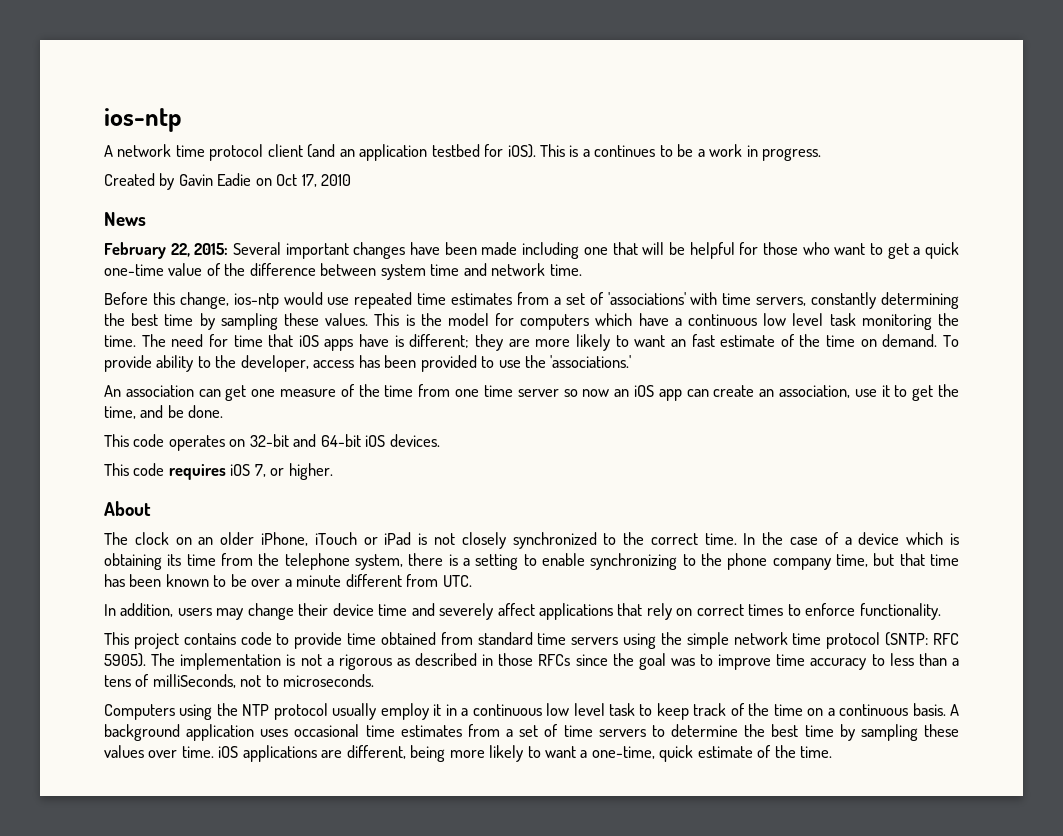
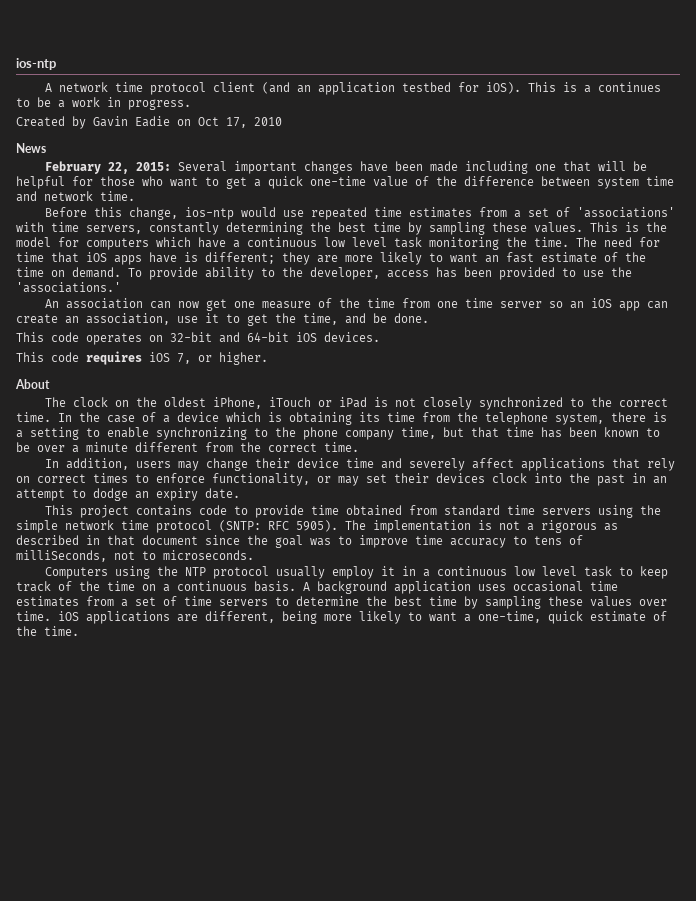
- An association can get one measure of the time from one time server so now an iOS app can create an association, use it to get the time, and be done.
+ An association can now get one measure of the time from one time server so an iOS app can create an association, use it to get the time, and be done.
- The clock on an older iPhone, iTouch or iPad is not closely synchronized to the correct time.
+ The clock on the oldest iPhone, iTouch or iPad is not closely synchronized to the correct time.
- In the case of a device which is obtaining its time from the telephone system, there is a setting to enable synchronizing to the phone company time, but that time has been known to be over a minute different from UTC.
+ In the case of a device which is obtaining its time from the telephone system, there is a setting to enable synchronizing to the phone company time, but that time has been known to be over a minute different from the correct time.
- In addition, users may change their device time and severely affect applications that rely on correct times to enforce functionality.
+ In addition, users may change their device time and severely affect applications that rely on correct times to enforce functionality, or may set their devices clock into the past in an attempt to dodge an expiry date.
- The implementation is not a rigorous as described in those RFCs since the goal was to improve time accuracy to less than a tens of milliSeconds, not to microseconds.
+ The implementation is not a rigorous as described in that document since the goal was to improve time accuracy to tens of milliSeconds, not to microseconds.

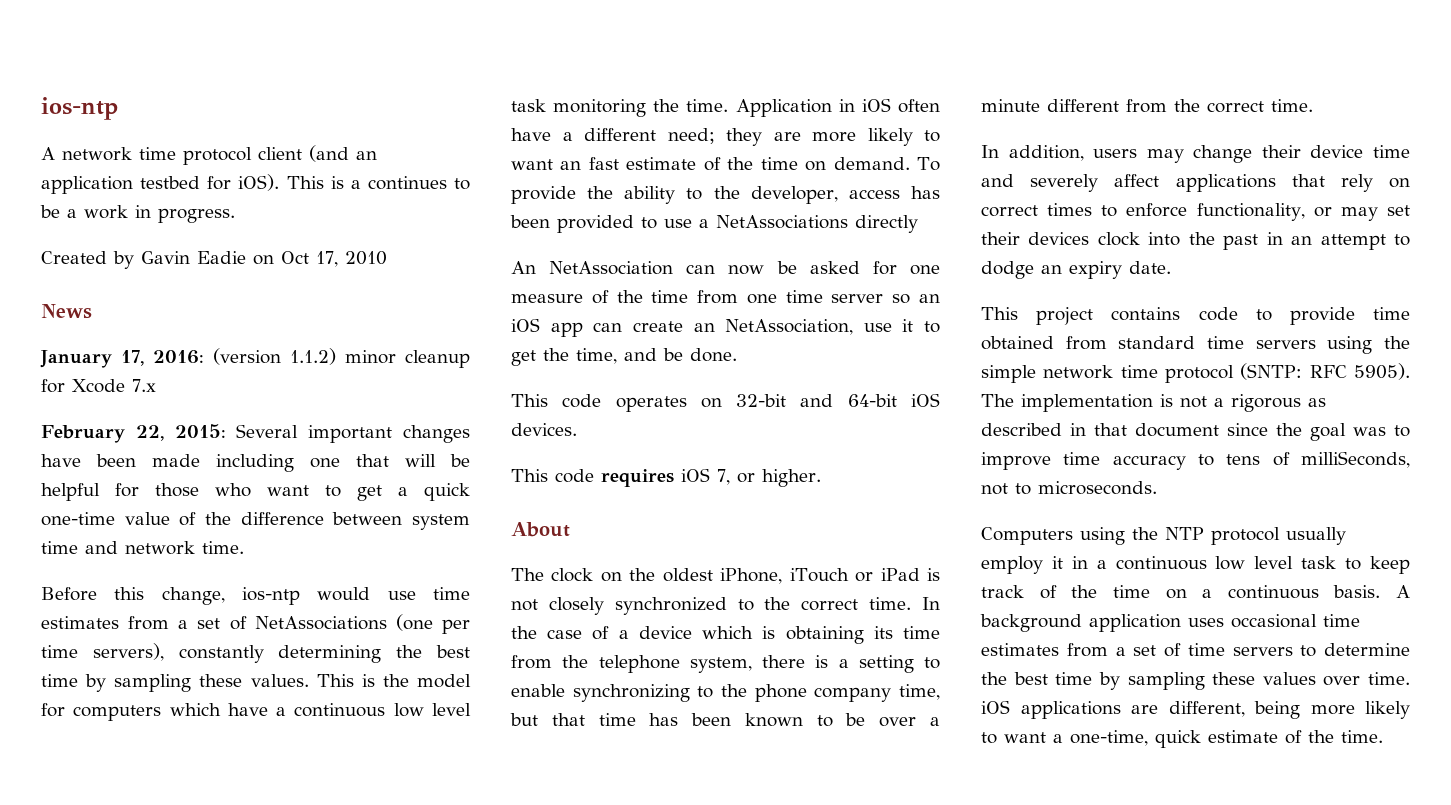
+ January 17, 2016: (version 1.1.2) minor cleanup for Xcode 7.x
- Before this change, ios-ntp would use repeated time estimates from a set of 'associations' with time servers, constantly determining the best time by sampling these values.
+ Before this change, ios-ntp would use time estimates from a set of NetAssociations (one per time servers), constantly determining the best time by sampling these values.
- The need for time that iOS apps have is different; they are more likely to want an fast estimate of the time on demand.
+ Application in iOS often have a different need; they are more likely to want an fast estimate of the time on demand.
- To provide ability to the developer, access has been provided to use the 'associations.'
+ To provide the ability to the developer, access has been provided to use a NetAssociations directly
- An association can now get one measure of the time from one time server so an iOS app can create an association, use it to get the time, and be done.
+ An NetAssociation can now be asked for one measure of the time from one time server so an iOS app can create an NetAssociation, use it to get the time, and be done.

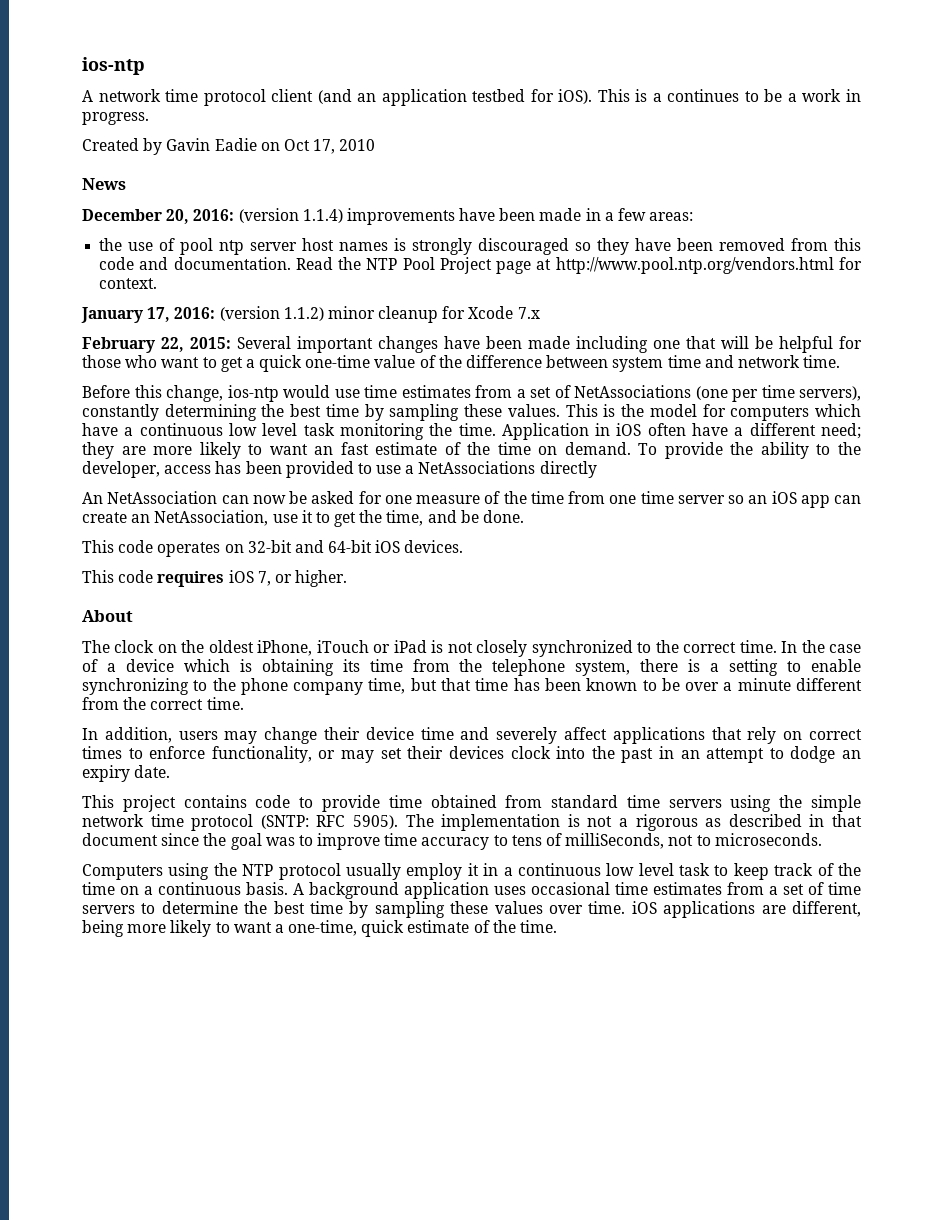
+ December 20, 2016: (version 1.1.4) improvements have been made in a few areas:
+ the use of pool ntp server host names is strongly discouraged so they have been removed from this code and documentation. Read the NTP Pool Project page at http://www.pool.ntp.org/vendors.html for context.

